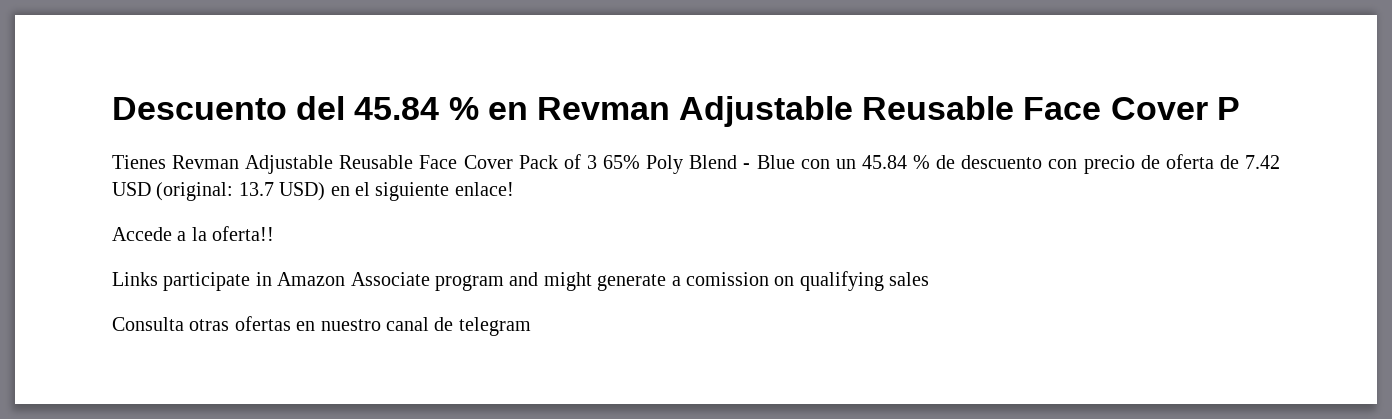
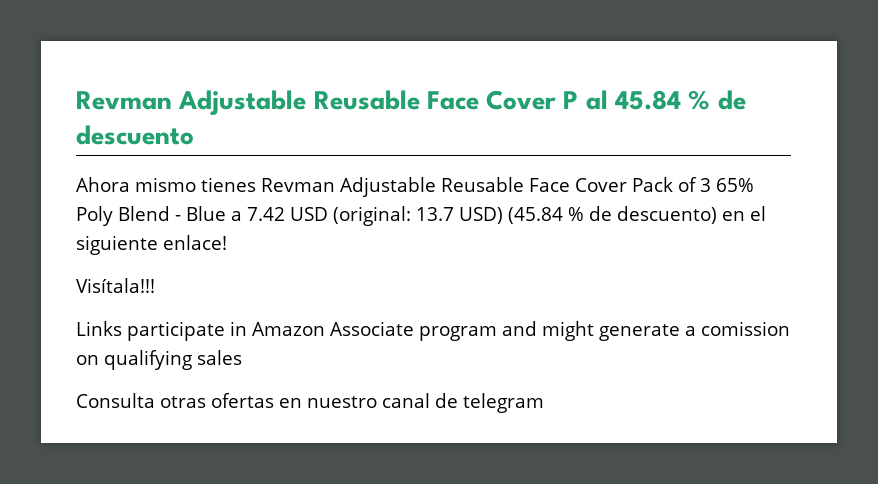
- Descuento del 45.84 % en Revman Adjustable Reusable Face Cover P
- Tienes Revman Adjustable Reusable Face Cover Pack of 3 65% Poly Blend - Blue con un 45.84 % de descuento con precio de oferta de 7.42 USD (original: 13.7 USD) en el siguiente enlace!
+ Revman Adjustable Reusable Face Cover P al 45.84 % de descuento
+ Ahora mismo tienes Revman Adjustable Reusable Face Cover Pack of 3 65% Poly Blend - Blue a 7.42 USD (original: 13.7 USD) (45.84 % de descuento) en el siguiente enlace!
- Accede a la oferta!!
+ Visítala!!!

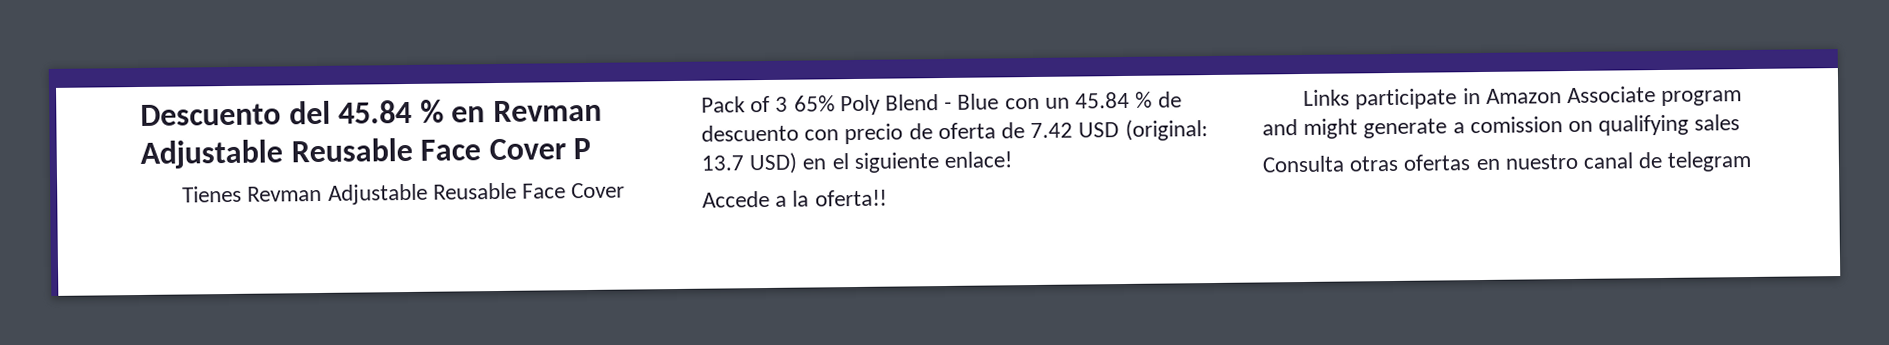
- Revman Adjustable Reusable Face Cover P al 45.84 % de descuento
- Ahora mismo tienes Revman Adjustable Reusable Face Cover Pack of 3 65% Poly Blend - Blue a 7.42 USD (original: 13.7 USD) (45.84 % de descuento) en el siguiente enlace!
+ Descuento del 45.84 % en Revman Adjustable Reusable Face Cover P
+ Tienes Revman Adjustable Reusable Face Cover Pack of 3 65% Poly Blend - Blue con un 45.84 % de descuento con precio de oferta de 7.42 USD (original: 13.7 USD) en el siguiente enlace!
- Visítala!!!
+ Accede a la oferta!!

